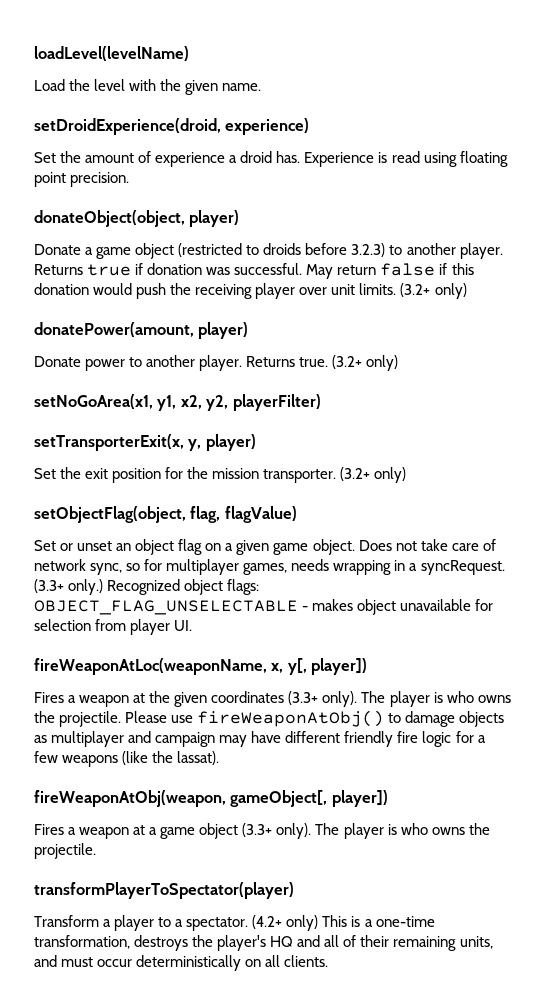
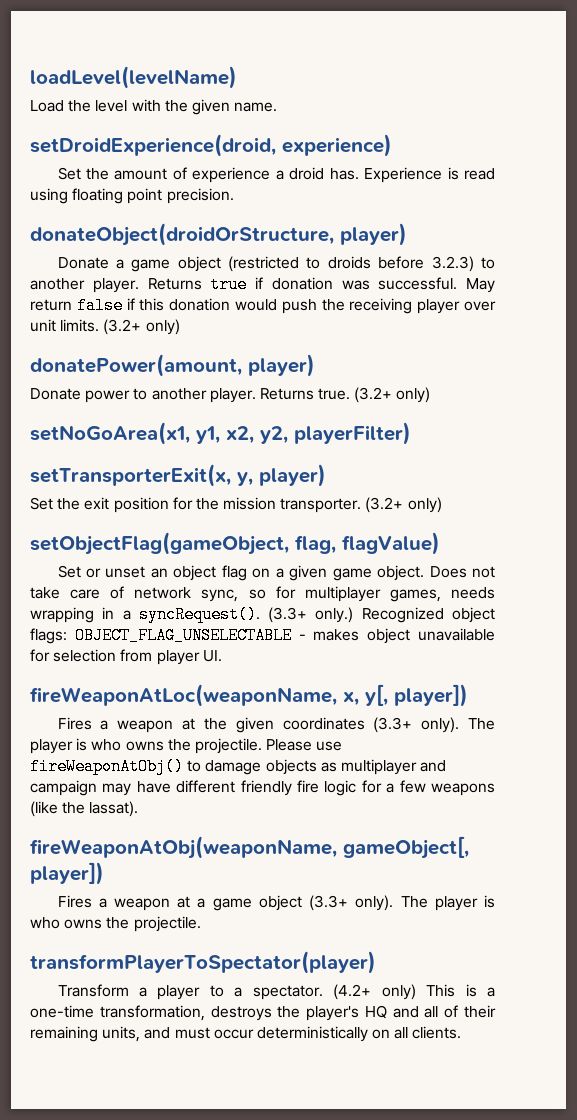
- donateObject(object, player)
+ donateObject(droidOrStructure, player)
- setObjectFlag(object, flag, flagValue)
+ setObjectFlag(gameObject, flag, flagValue)
- Does not take care of network sync, so for multiplayer games, needs wrapping in a syncRequest.
+ Does not take care of network sync, so for multiplayer games, needs wrapping in a syncRequest().
- fireWeaponAtObj(weapon, gameObject[, player])
+ fireWeaponAtObj(weaponName, gameObject[, player])

